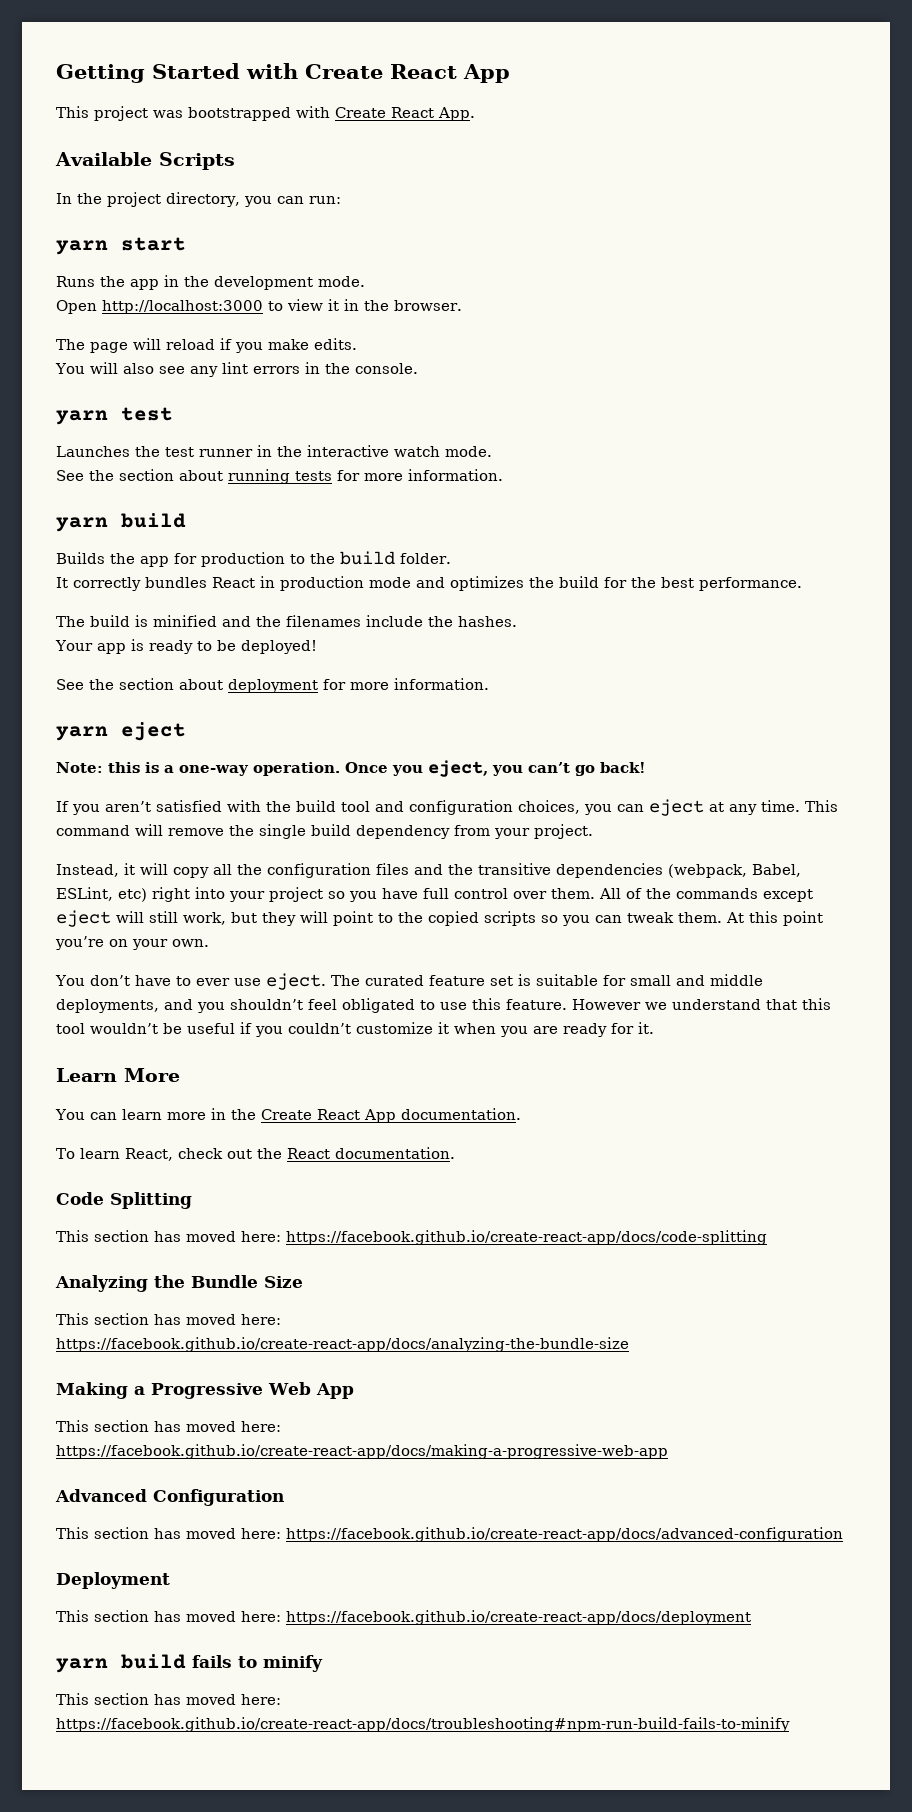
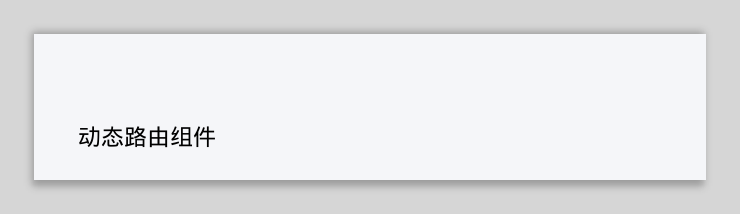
- Getting Started with Create React App
- This project was bootstrapped with Create React App.
- Available Scripts
- In the project directory, you can run:
- yarn start
- Runs the app in the development mode.
- Open http://localhost:3000 to view it in the browser.
- The page will reload if you make edits.
- You will also see any lint errors in the console.
- yarn test
- Launches the test runner in the interactive watch mode.
- See the section about running tests for more information.
- yarn build
- Builds the app for production to the build folder.
- It correctly bundles React in production mode and optimizes the build for the best performance.
- The build is minified and the filenames include the hashes.
- Your app is ready to be deployed!
- See the section about deployment for more information.
- yarn eject
- Note: this is a one-way operation. Once you eject, you can’t go back!
- If you aren’t satisfied with the build tool and configuration choices, you can eject at any time. This command will remove the single build dependency from your project.
- Instead, it will copy all the configuration files and the transitive dependencies (webpack, Babel, ESLint, etc) right into your project so you have full control over them. All of the commands except eject will still work, but they will point to the copied scripts so you can tweak them. At this point you’re on your own.
- You don’t have to ever use eject. The curated feature set is suitable for small and middle deployments, and you shouldn’t feel obligated to use this feature. However we understand that this tool wouldn’t be useful if you couldn’t customize it when you are ready for it.
- Learn More
- You can learn more in the Create React App documentation.
- To learn React, check out the React documentation.
- Code Splitting
- This section has moved here: https://facebook.github.io/create-react-app/docs/code-splitting
- Analyzing the Bundle Size
- This section has moved here: https://facebook.github.io/create-react-app/docs/analyzing-the-bundle-size
- Making a Progressive Web App
- This section has moved here: https://facebook.github.io/create-react-app/docs/making-a-progressive-web-app
- Advanced Configuration
- This section has moved here: https://facebook.github.io/create-react-app/docs/advanced-configuration
- Deployment
- This section has moved here: https://facebook.github.io/create-react-app/docs/deployment
- yarn build fails to minify
- This section has moved here: https://facebook.github.io/create-react-app/docs/troubleshooting#npm-run-build-fails-to-minify
+ 动态路由组件

